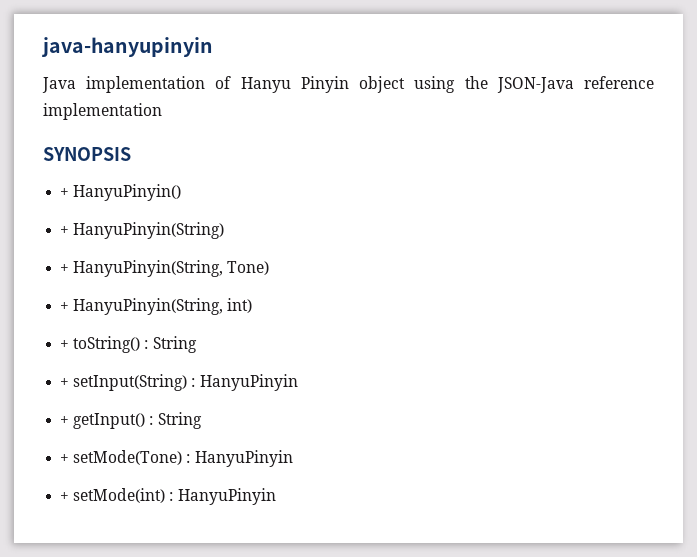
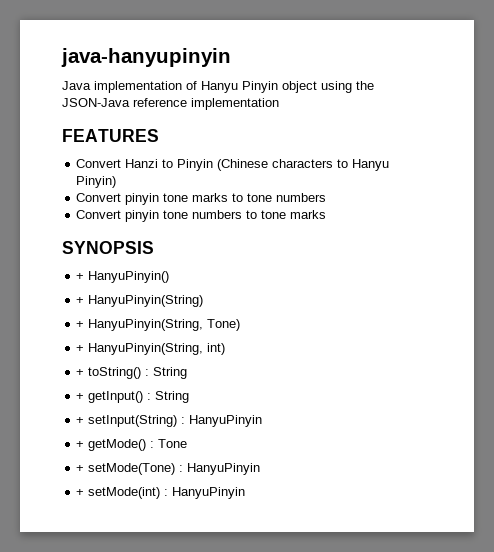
+ FEATURES
+ Convert Hanzi to Pinyin (Chinese characters to Hanyu Pinyin)
+ Convert pinyin tone marks to tone numbers
+ Convert pinyin tone numbers to tone marks
+ + getInput() : String
- + getInput() : String
+ + getMode() : Tone

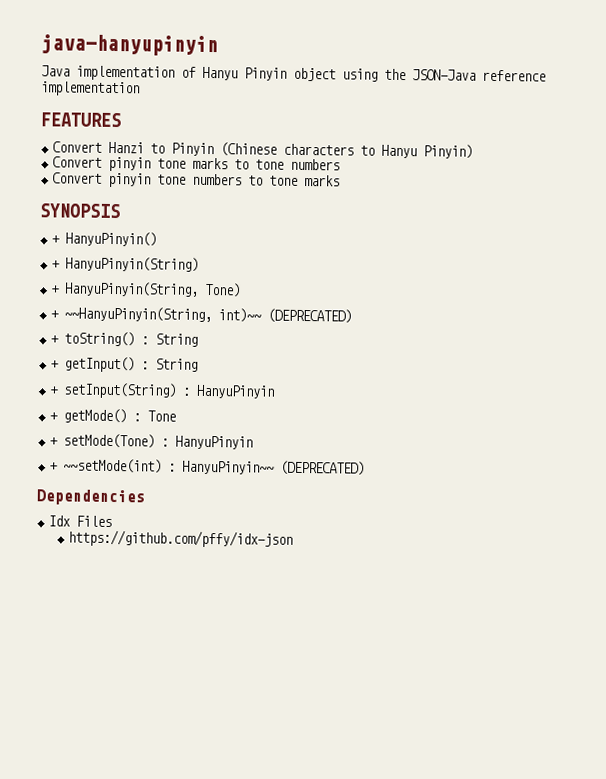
- + HanyuPinyin(String, int)
+ + ~~HanyuPinyin(String, int)~~ (DEPRECATED)
- + setMode(int) : HanyuPinyin
+ + ~~setMode(int) : HanyuPinyin~~ (DEPRECATED)
+ Dependencies
+ Idx Files
+ https://github.com/pffy/idx-json

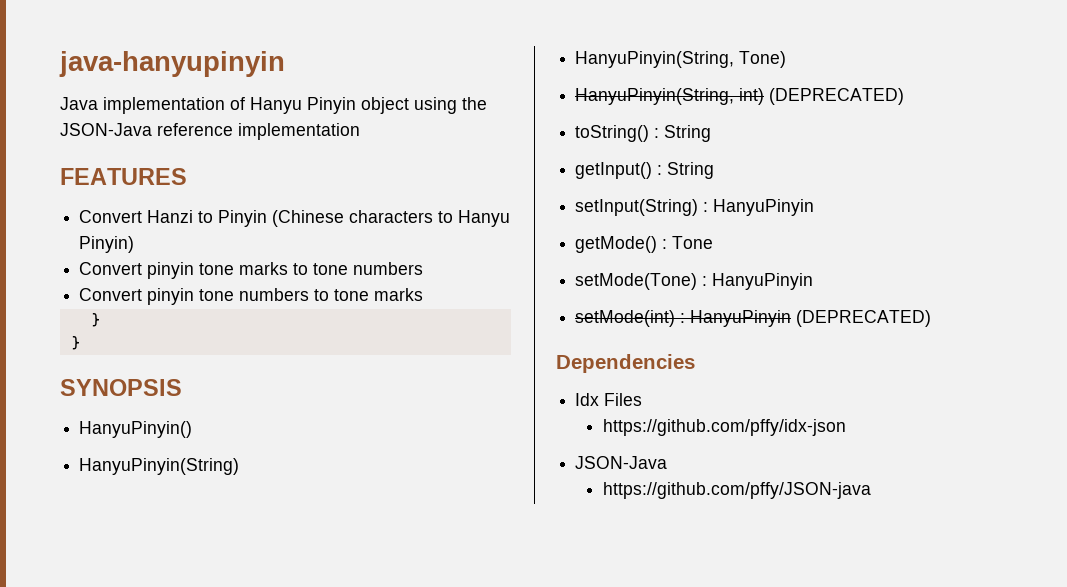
  Convert pinyin tone numbers to tone marks
+ }
+ }
- + HanyuPinyin()
+ HanyuPinyin()
- + HanyuPinyin(String)
+ HanyuPinyin(String)
- + HanyuPinyin(String, Tone)
+ HanyuPinyin(String, Tone)
- + ~~HanyuPinyin(String, int)~~ (DEPRECATED)
- + toString() : String
+ HanyuPinyin(String, int) (DEPRECATED)
+ toString() : String
- + getInput() : String
+ getInput() : String
- + setInput(String) : HanyuPinyin
+ setInput(String) : HanyuPinyin
- + getMode() : Tone
+ getMode() : Tone
- + setMode(Tone) : HanyuPinyin
+ setMode(Tone) : HanyuPinyin
- + ~~setMode(int) : HanyuPinyin~~ (DEPRECATED)
+ setMode(int) : HanyuPinyin (DEPRECATED)
  https://github.com/pffy/idx-json
+ JSON-Java
+ https://github.com/pffy/JSON-java

